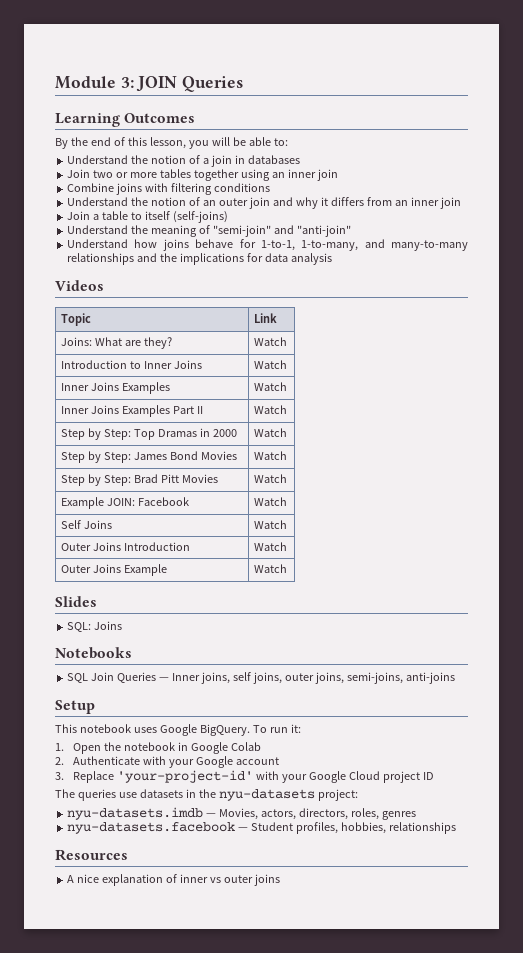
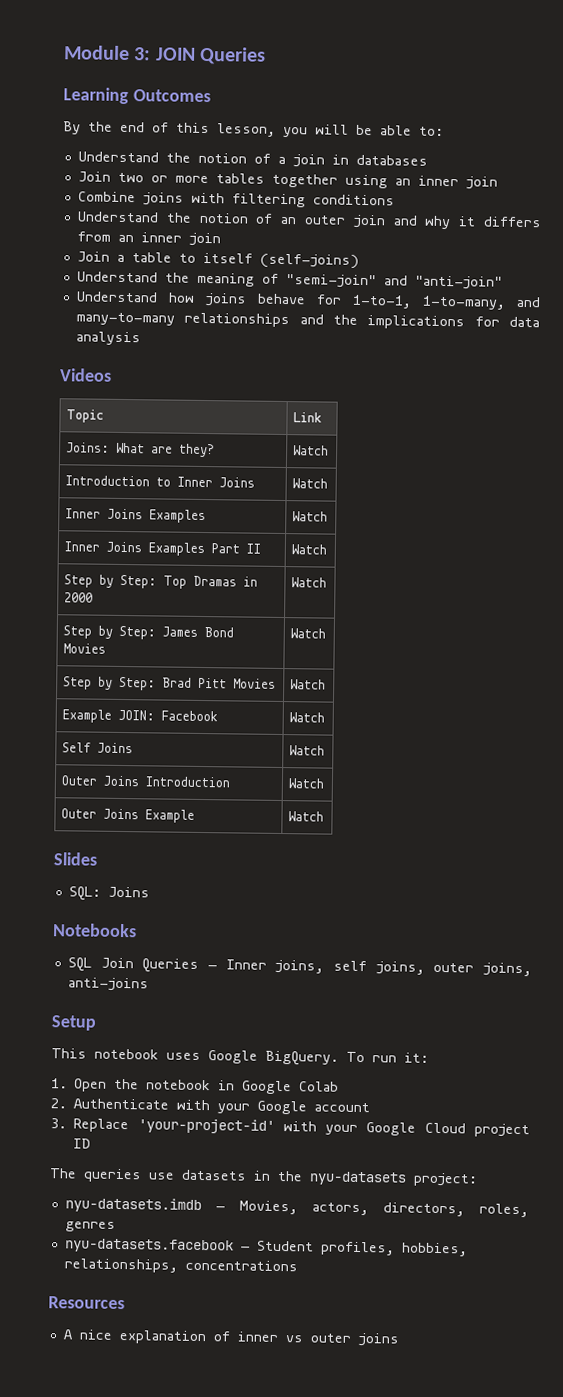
- SQL Join Queries — Inner joins, self joins, outer joins, semi-joins, anti-joins
+ SQL Join Queries — Inner joins, self joins, outer joins, anti-joins
- nyu-datasets.facebook — Student profiles, hobbies, relationships
+ nyu-datasets.facebook — Student profiles, hobbies, relationships, concentrations

